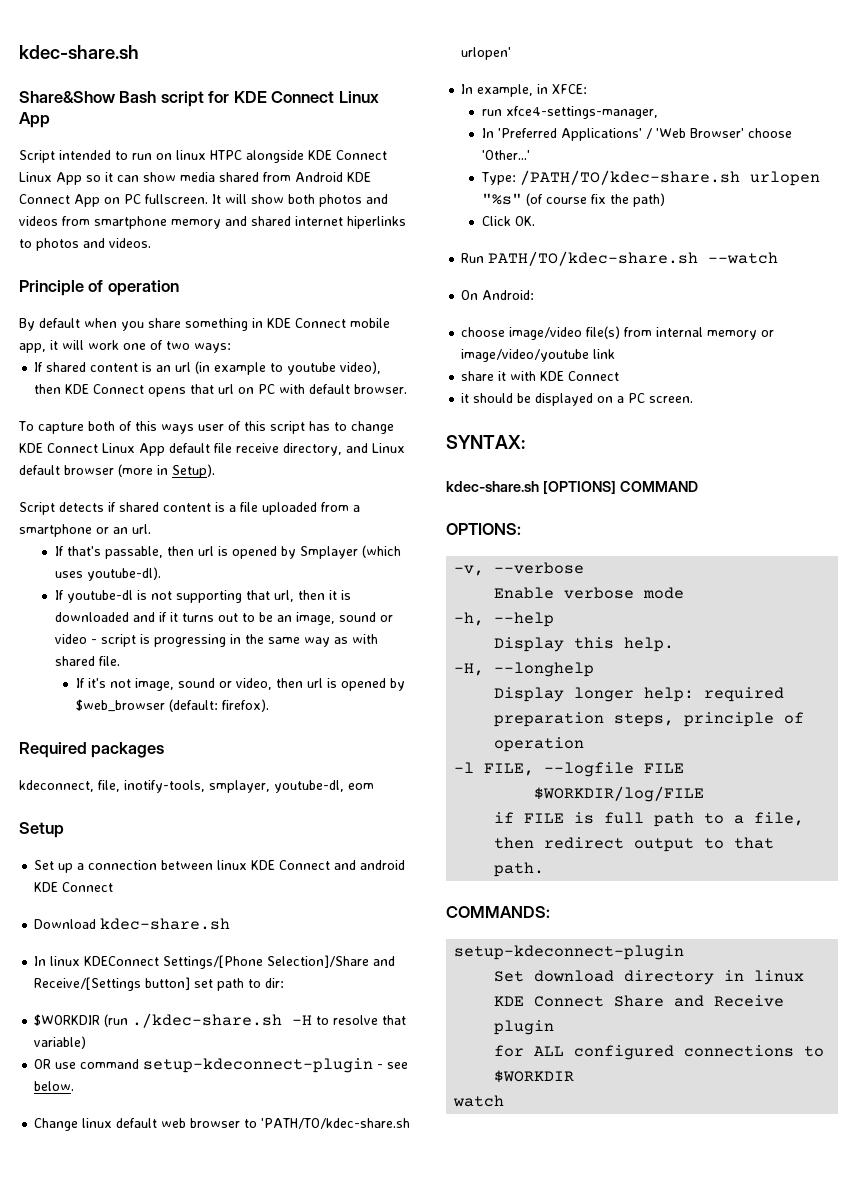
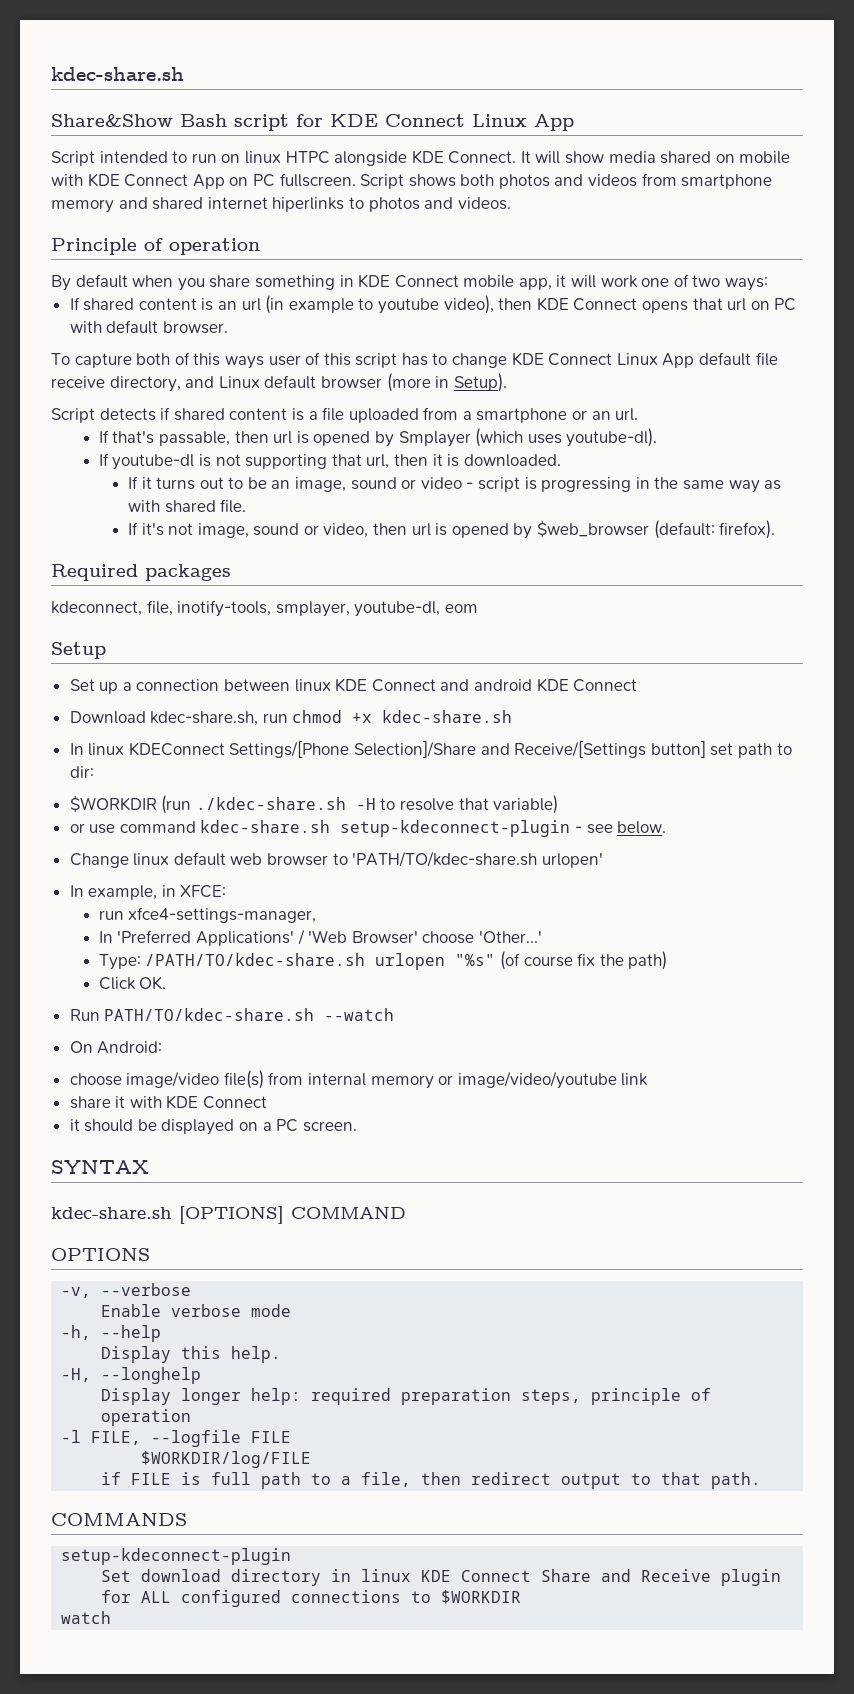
- Script intended to run on linux HTPC alongside KDE Connect Linux App so it can show media shared from Android KDE Connect App on PC fullscreen.
+ Script intended to run on linux HTPC alongside KDE Connect. It will show media shared on mobile with KDE Connect App on PC fullscreen.
- It will show both photos and videos from smartphone memory and shared internet hiperlinks to photos and videos.
+ Script shows both photos and videos from smartphone memory and shared internet hiperlinks to photos and videos.
- If youtube-dl is not supporting that url, then it is downloaded and if it turns out to be an image, sound or video - script is progressing in the same way as with shared file.
+ If youtube-dl is not supporting that url, then it is downloaded.
+ If it turns out to be an image, sound or video - script is progressing in the same way as with shared file.
- Download kdec-share.sh
+ Download kdec-share.sh, run chmod +x kdec-share.sh
- OR use command setup-kdeconnect-plugin - see below.
+ or use command kdec-share.sh setup-kdeconnect-plugin - see below.
- SYNTAX:
+ SYNTAX
- OPTIONS:
+ OPTIONS
- COMMANDS:
+ COMMANDS

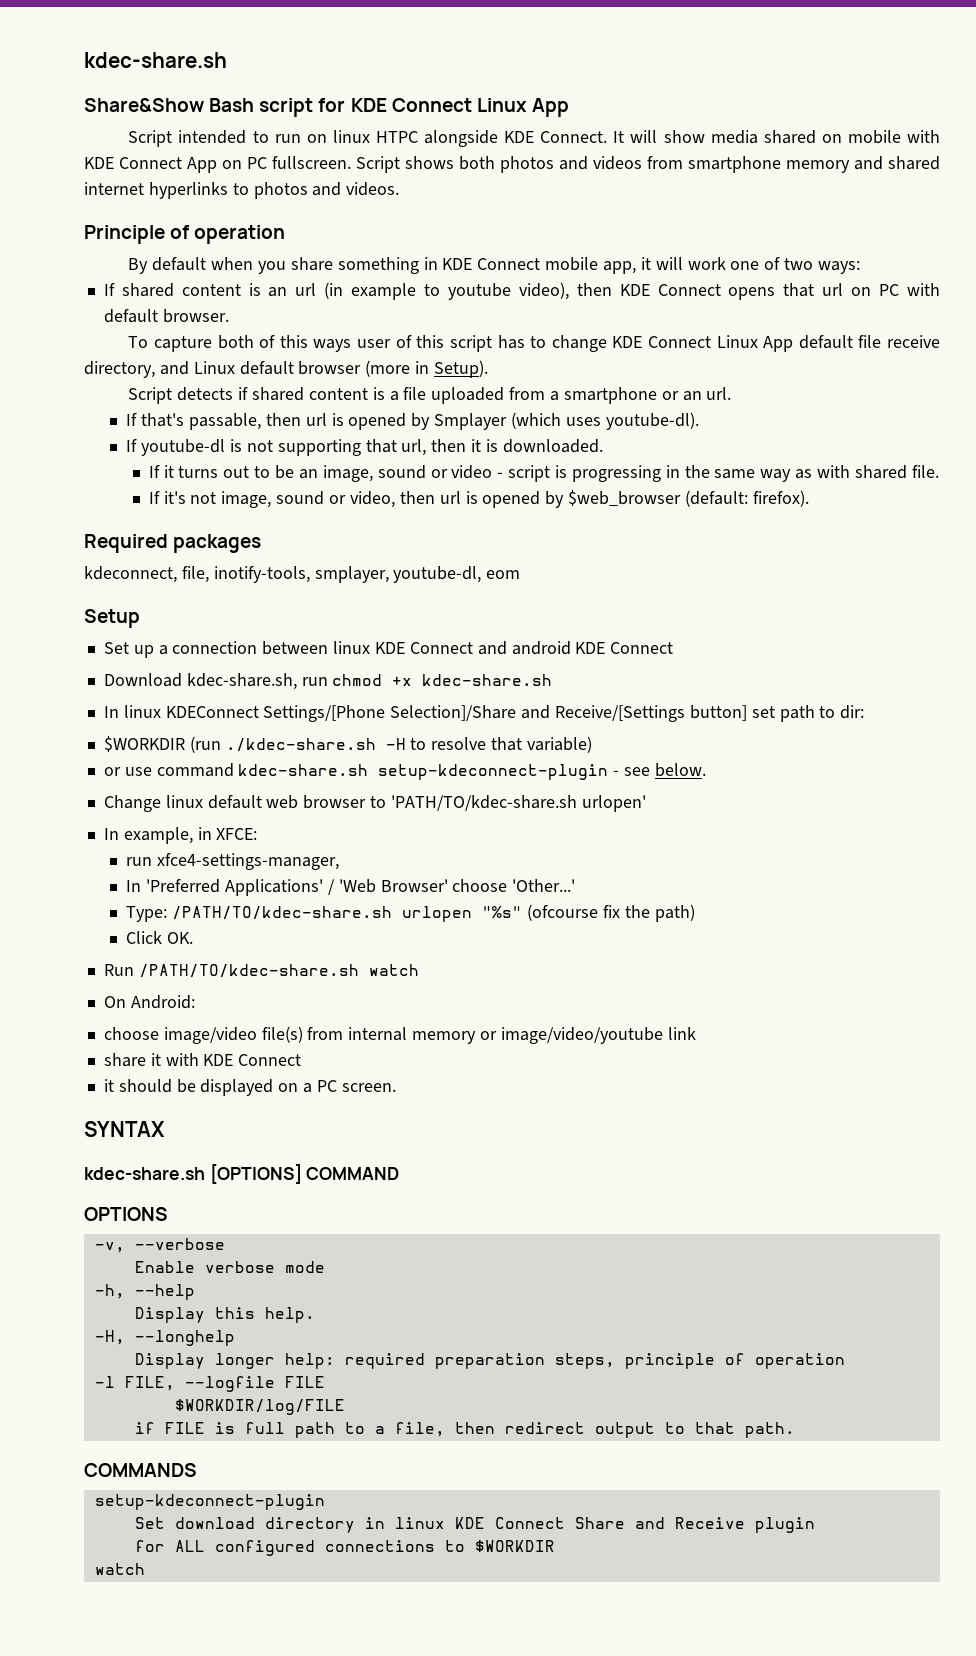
- Script shows both photos and videos from smartphone memory and shared internet hiperlinks to photos and videos.
+ Script shows both photos and videos from smartphone memory and shared internet hyperlinks to photos and videos.
- Type: /PATH/TO/kdec-share.sh urlopen "%s" (of course fix the path)
+ Type: /PATH/TO/kdec-share.sh urlopen "%s" (ofcourse fix the path)
- Run PATH/TO/kdec-share.sh --watch
+ Run /PATH/TO/kdec-share.sh watch

